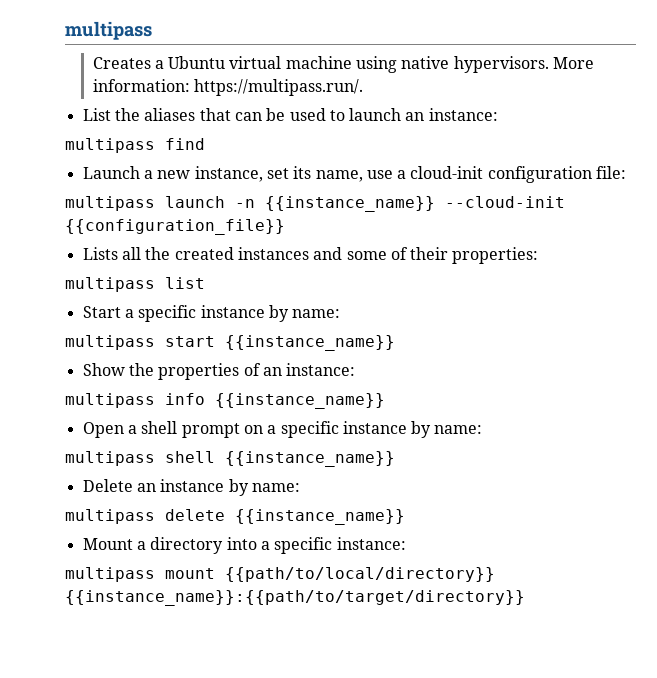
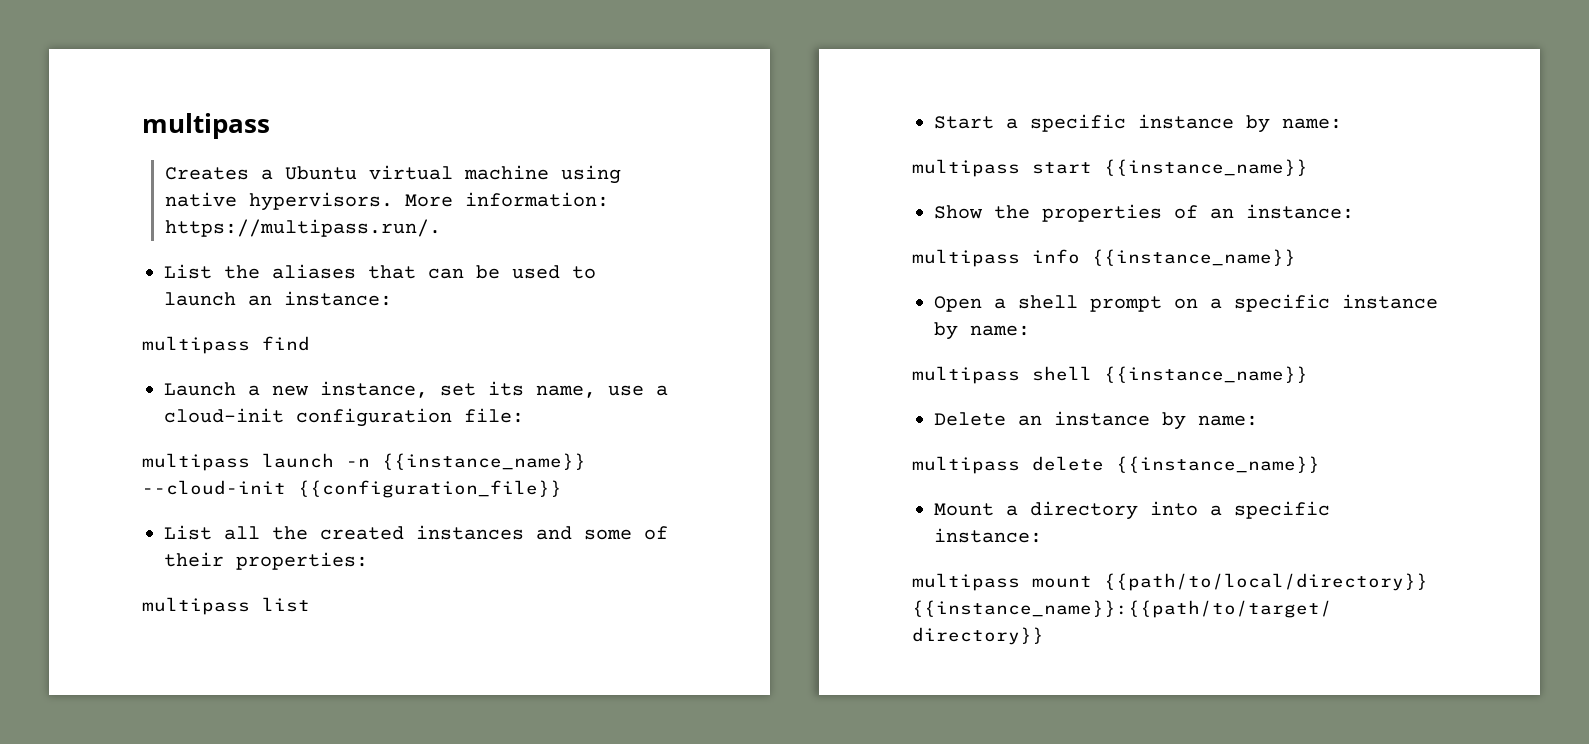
- Lists all the created instances and some of their properties:
+ List all the created instances and some of their properties:

